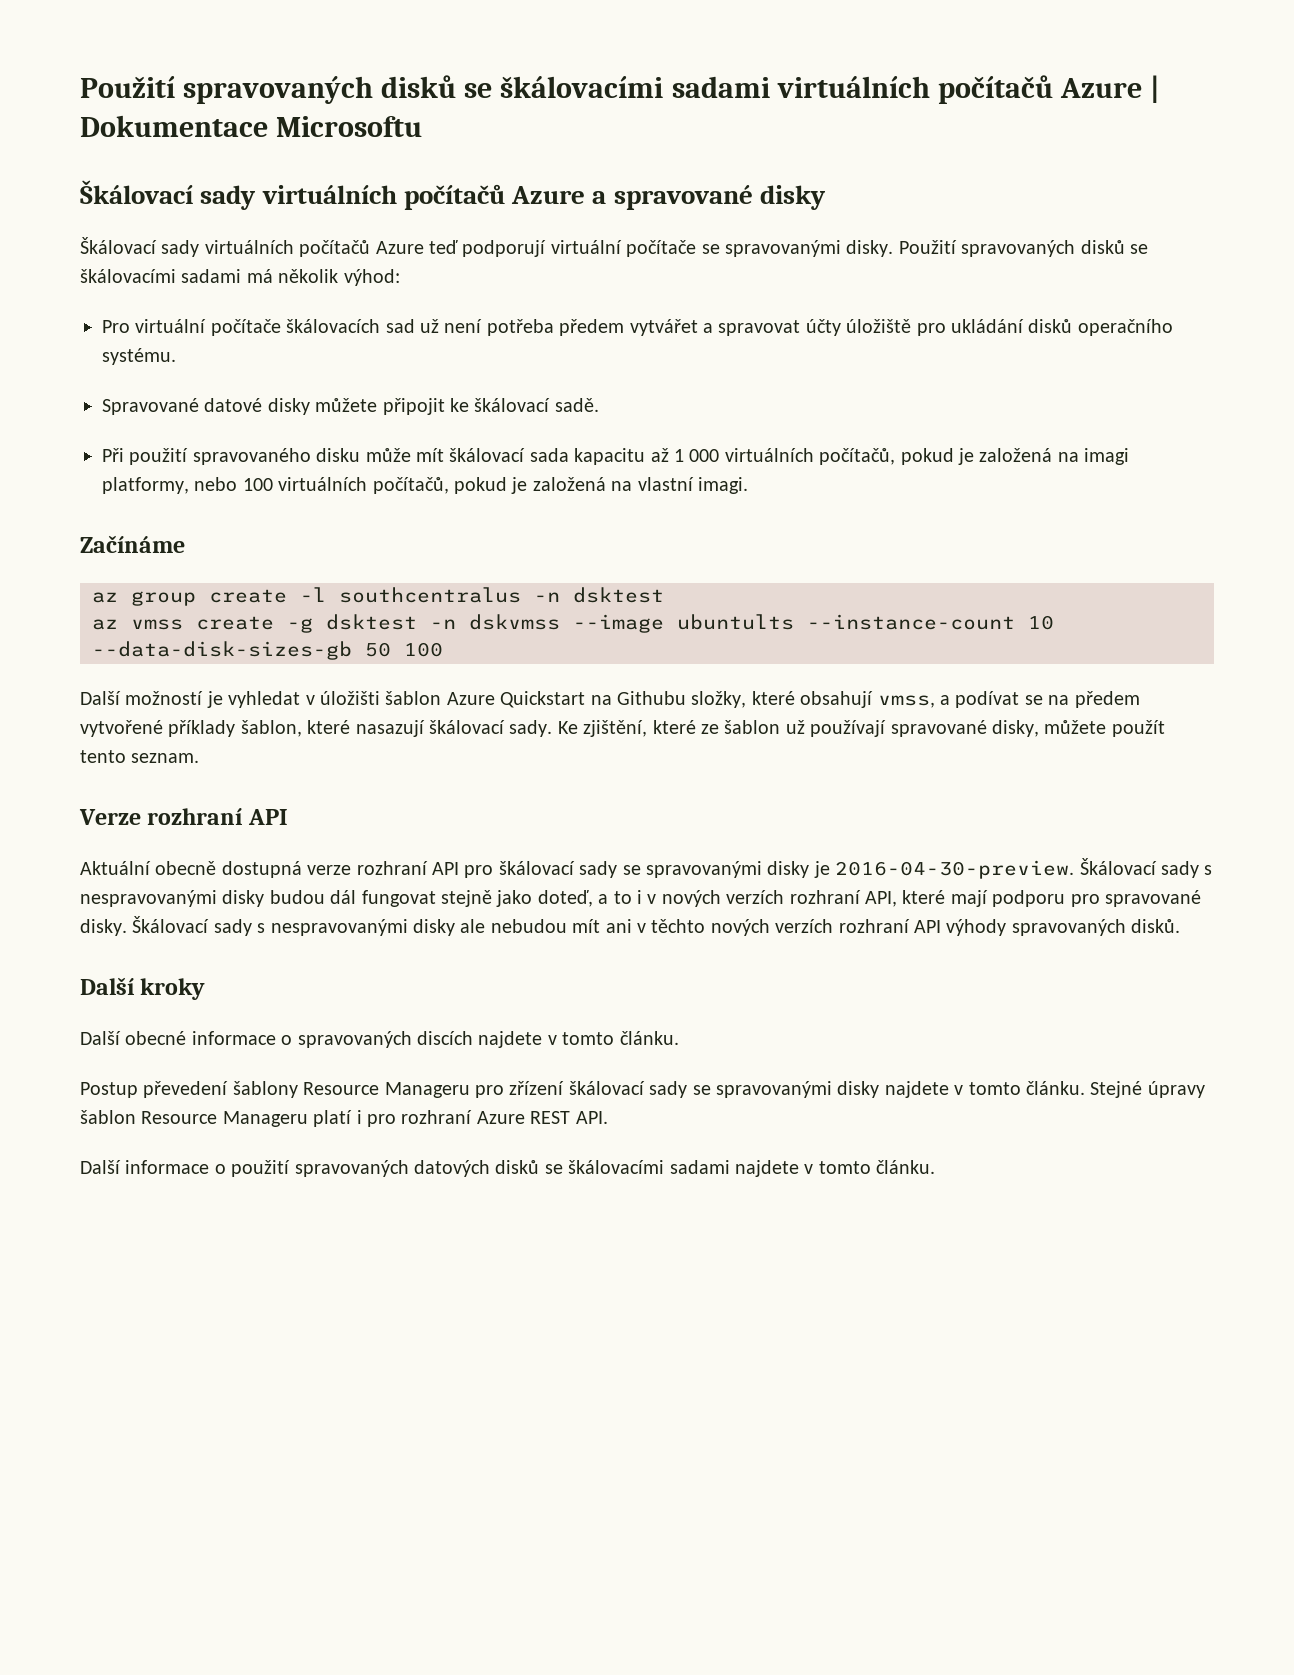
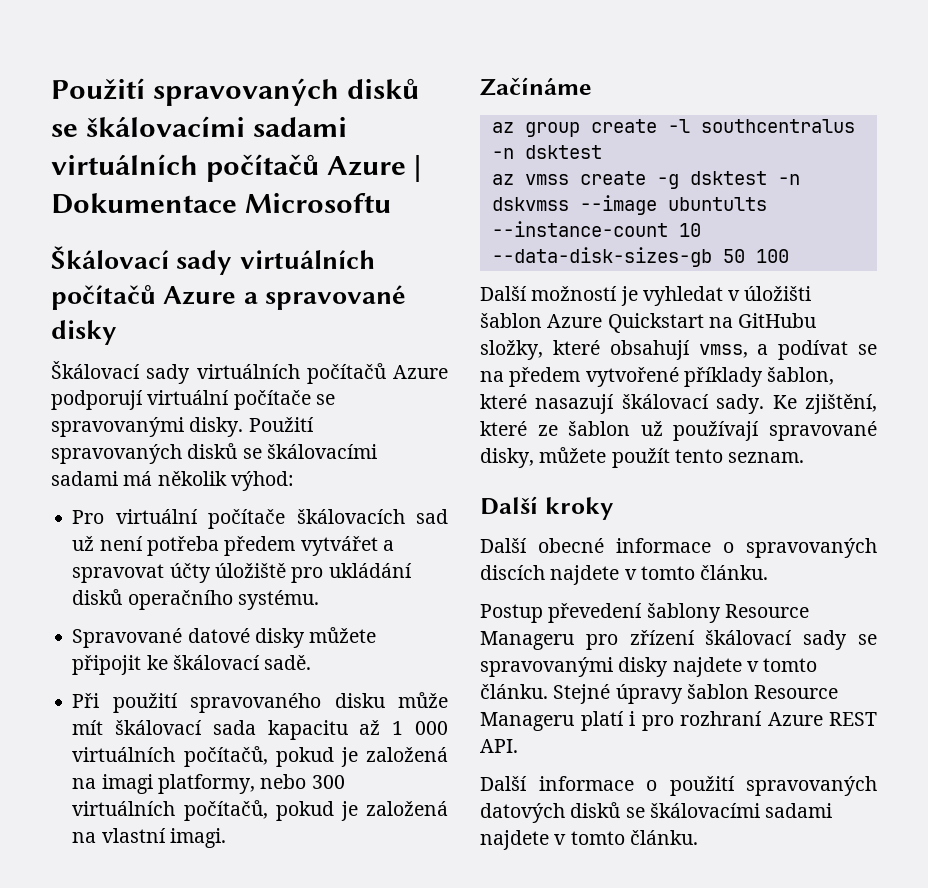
- Škálovací sady virtuálních počítačů Azure teď podporují virtuální počítače se spravovanými disky.
+ Škálovací sady virtuálních počítačů Azure podporují virtuální počítače se spravovanými disky.
- Při použití spravovaného disku může mít škálovací sada kapacitu až 1 000 virtuálních počítačů, pokud je založená na imagi platformy, nebo 100 virtuálních počítačů, pokud je založená na vlastní imagi.
+ Při použití spravovaného disku může mít škálovací sada kapacitu až 1 000 virtuálních počítačů, pokud je založená na imagi platformy, nebo 300 virtuálních počítačů, pokud je založená na vlastní imagi.
- Další možností je vyhledat v úložišti šablon Azure Quickstart na Githubu složky, které obsahují vmss, a podívat se na předem vytvořené příklady šablon, které nasazují škálovací sady.
+ Další možností je vyhledat v úložišti šablon Azure Quickstart na GitHubu složky, které obsahují vmss, a podívat se na předem vytvořené příklady šablon, které nasazují škálovací sady.
- Verze rozhraní API
- Aktuální obecně dostupná verze rozhraní API pro škálovací sady se spravovanými disky je 2016-04-30-preview. Škálovací sady s nespravovanými disky budou dál fungovat stejně jako doteď, a to i v nových verzích rozhraní API, které mají podporu pro spravované disky. Škálovací sady s nespravovanými disky ale nebudou mít ani v těchto nových verzích rozhraní API výhody spravovaných disků.

